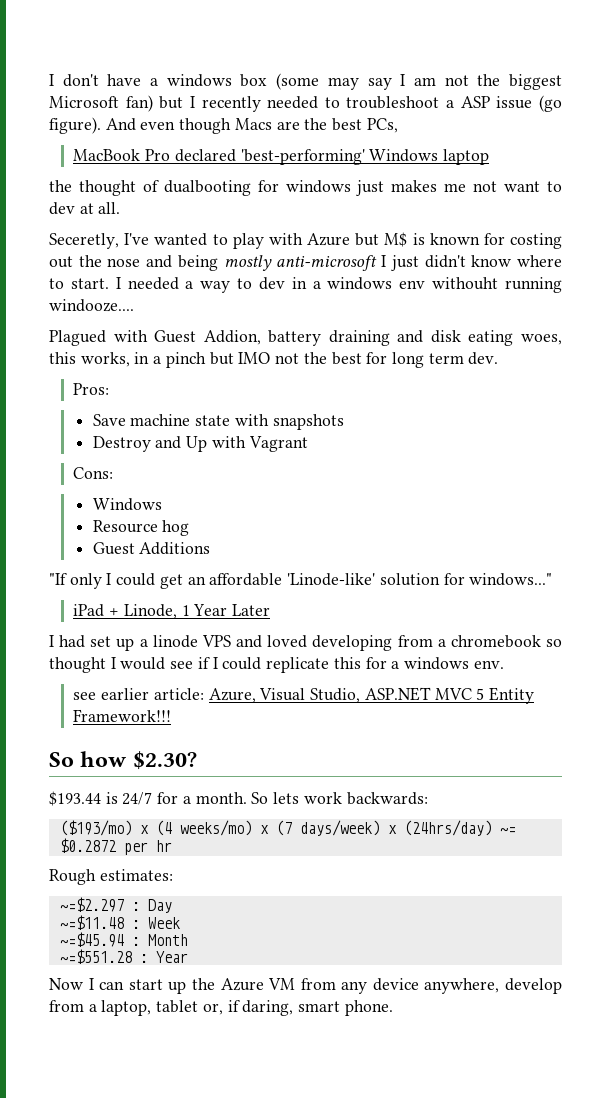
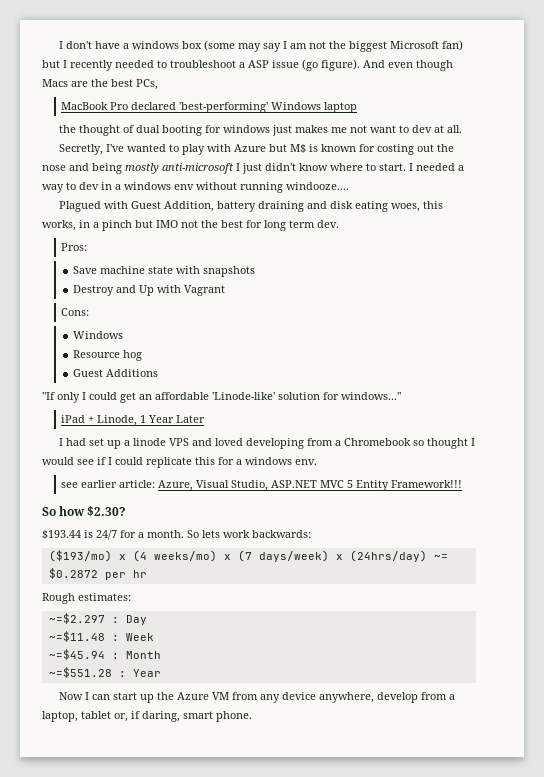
- the thought of dualbooting for windows just makes me not want to dev at all.
+ the thought of dual booting for windows just makes me not want to dev at all.
- Seceretly, I've wanted to play with Azure but M$ is known for costing out the nose and being mostly anti-microsoft I just didn't know where to start.
+ Secretly, I've wanted to play with Azure but M$ is known for costing out the nose and being mostly anti-microsoft I just didn't know where to start.
- I needed a way to dev in a windows env withouht running windooze....
+ I needed a way to dev in a windows env without running windooze....
- Plagued with Guest Addion, battery draining and disk eating woes, this works, in a pinch but IMO not the best for long term dev.
+ Plagued with Guest Addition, battery draining and disk eating woes, this works, in a pinch but IMO not the best for long term dev.
- I had set up a linode VPS and loved developing from a chromebook so thought I would see if I could replicate this for a windows env.
+ I had set up a linode VPS and loved developing from a Chromebook so thought I would see if I could replicate this for a windows env.

